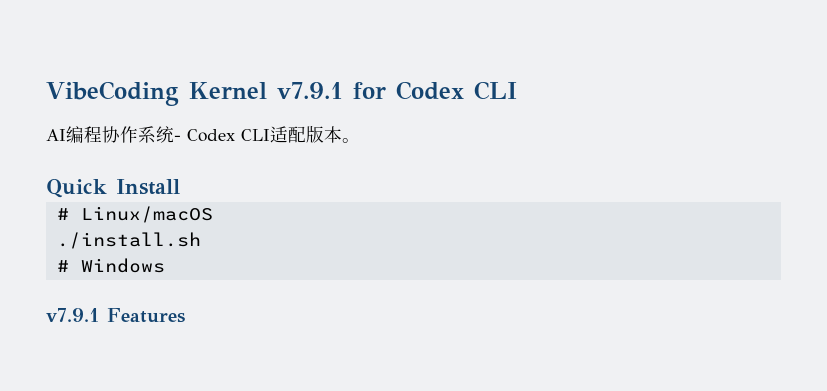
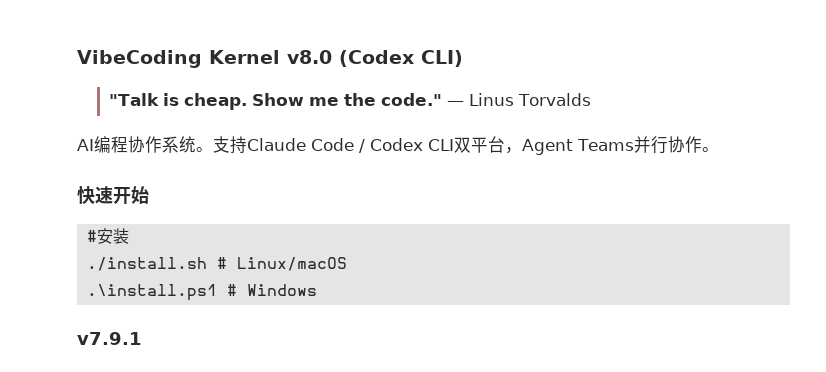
- VibeCoding Kernel v7.9.1 for Codex CLI
- AI编程协作系统- Codex CLI适配版本。
+ VibeCoding Kernel v8.0 (Codex CLI)
+ "Talk is cheap. Show me the code." — Linus Torvalds
+ AI编程协作系统。支持Claude Code / Codex CLI双平台，Agent Teams并行协作。
- Quick Install
- # Linux/macOS
+ 快速开始
+ #安装
+ ./install.sh # Linux/macOS
- ./install.sh
- # Windows
+ .\install.ps1 # Windows
- v7.9.1 Features
+ v7.9.1

